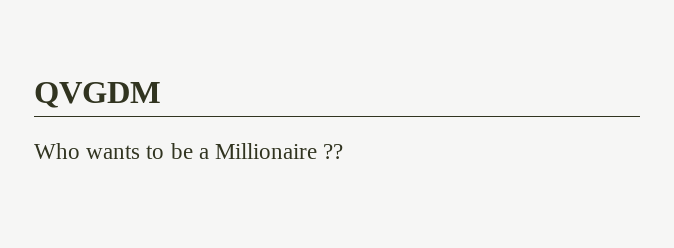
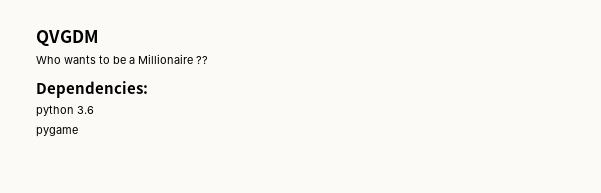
+ Dependencies:
+ python 3.6
+ pygame

